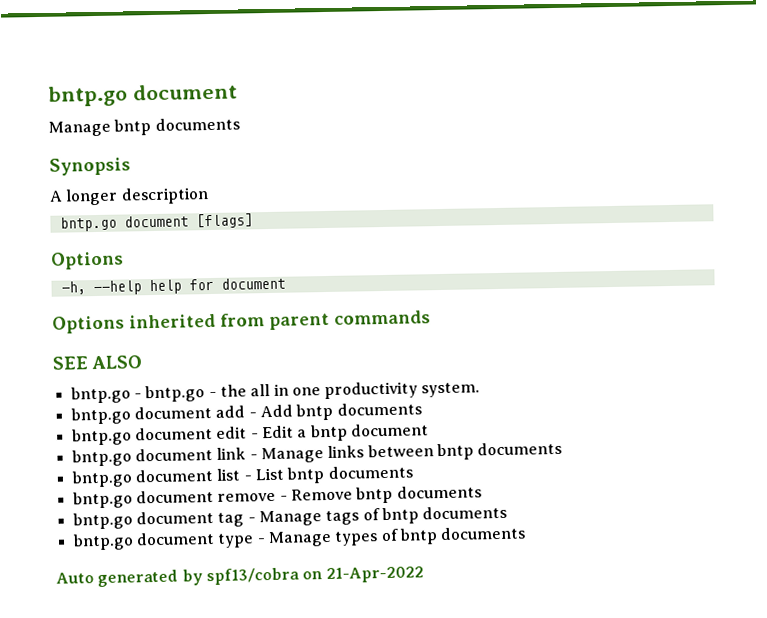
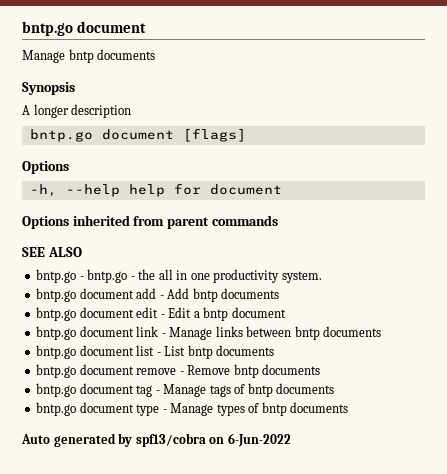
- Auto generated by spf13/cobra on 21-Apr-2022
+ Auto generated by spf13/cobra on 6-Jun-2022

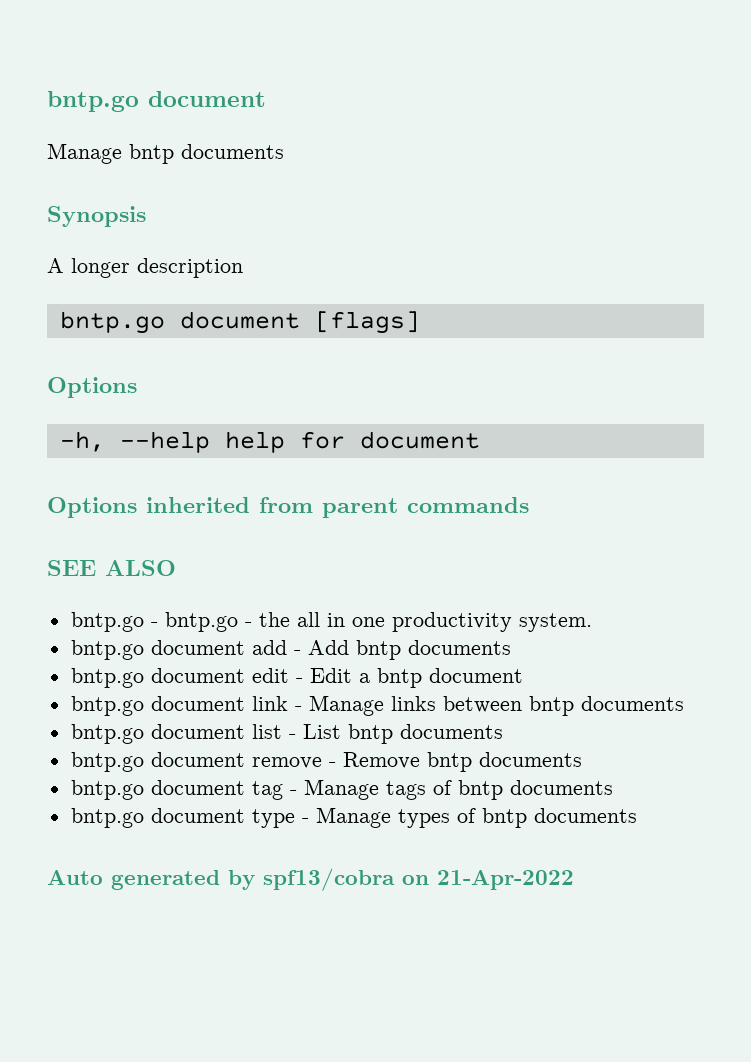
- Auto generated by spf13/cobra on 6-Jun-2022
+ Auto generated by spf13/cobra on 21-Apr-2022

